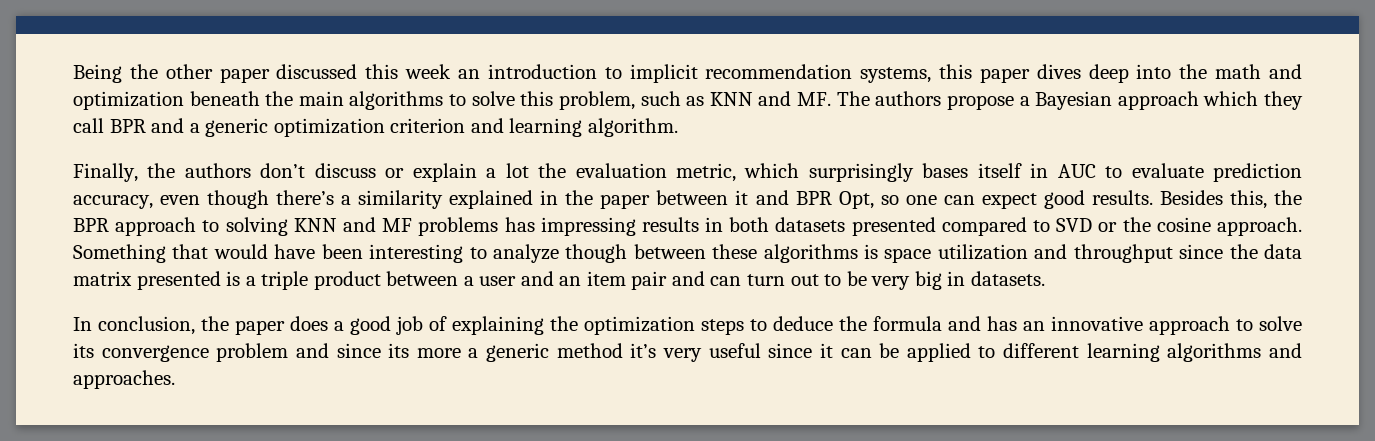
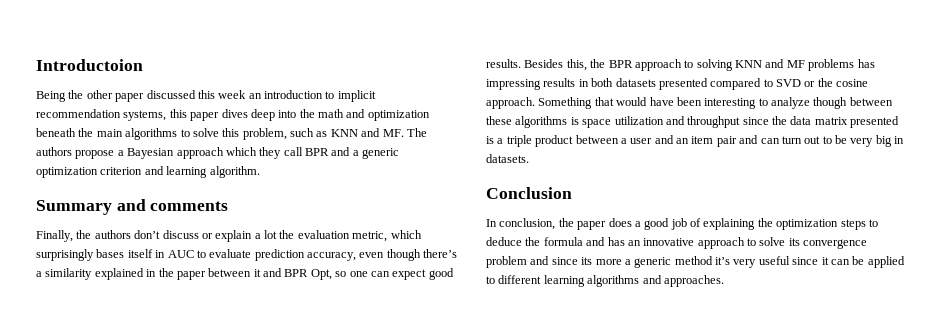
+ Introductoion
+ Summary and comments
+ Conclusion

